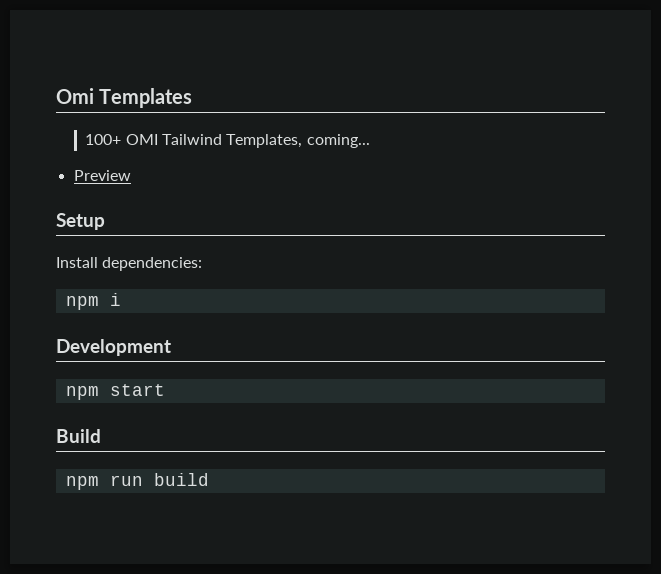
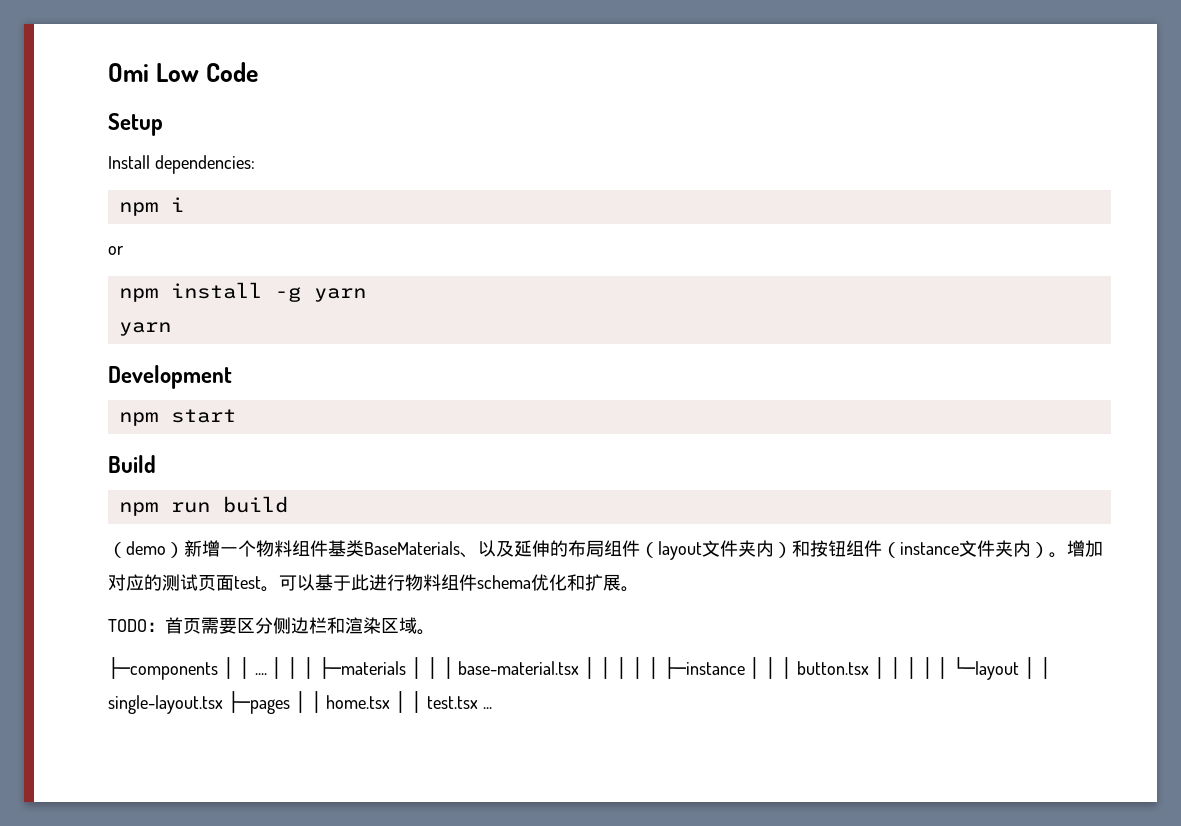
- Omi Templates
- 100+ OMI Tailwind Templates, coming...
- Preview
+ Omi Low Code
+ or
+ npm install -g yarn
+ yarn
+ （demo）新增一个物料组件基类BaseMaterials、以及延伸的布局组件（layout文件夹内）和按钮组件（instance文件夹内）。增加对应的测试页面test。可以基于此进行物料组件schema优化和扩展。
+ TODO：首页需要区分侧边栏和渲染区域。
+ ├─components │ │ .... │ │ │ ├─materials │ │ │ base-material.tsx │ │ │ │ │ ├─instance │ │ │ button.tsx │ │ │ │ │ └─layout │ │ single-layout.tsx ├─pages │ │ home.tsx │ │ test.tsx ...

